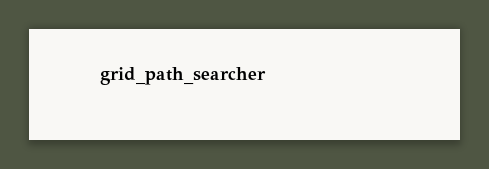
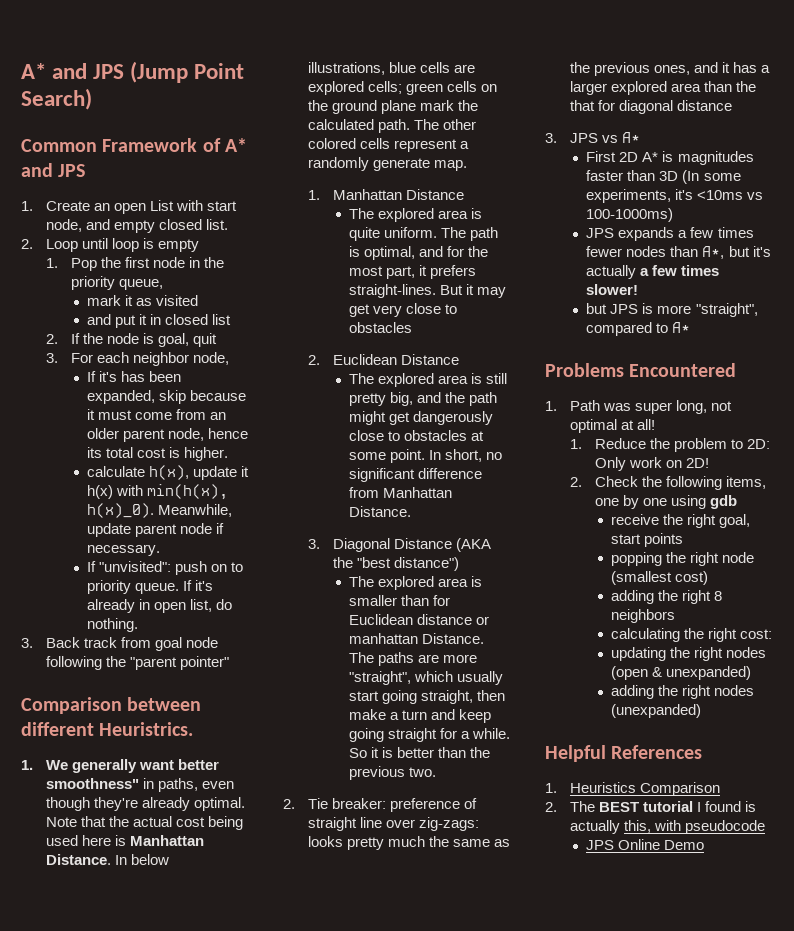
- grid_path_searcher
+ A* and JPS (Jump Point Search)
+ Common Framework of A* and JPS
+ 1. Create an open List with start node, and empty closed list.
+ 2. Loop until loop is empty
+ 1. Pop the first node in the priority queue,
+ mark it as visited
+ and put it in closed list
+ 2. If the node is goal, quit
+ 3. For each neighbor node,
+ If it's has been expanded, skip because it must come from an older parent node, hence its total cost is higher.
+ calculate h(x), update it h(x) with min(h(x), h(x)_0). Meanwhile, update parent node if necessary.
+ If "unvisited": push on to priority queue. If it's already in open list, do nothing.
+ 3. Back track from goal node following the "parent pointer"
+ Comparison between different Heuristrics.
+ 1. We generally want better smoothness" in paths, even though they're already optimal. Note that the actual cost being used here is Manhattan Distance. In below illustrations, blue cells are explored cells; green cells on the ground plane mark the calculated path. The other colored cells represent a randomly generate map.
+ 1. Manhattan Distance
+ The explored area is quite uniform. The path is optimal, and for the most part, it prefers straight-lines. But it may get very close to obstacles
+ 2. Euclidean Distance
+ The explored area is still pretty big, and the path might get dangerously close to obstacles at some point. In short, no significant difference from Manhattan Distance.
+ 3. Diagonal Distance (AKA the "best distance")
+ The explored area is smaller than for Euclidean distance or manhattan Distance. The paths are more "straight", which usually start going straight, then make a turn and keep going straight for a while. So it is better than the previous two.
+ 2. Tie breaker: preference of straight line over zig-zags: looks pretty much the same as the previous ones, and it has a larger explored area than the that for diagonal distance
+ 3. JPS vs A*
+ First 2D A* is magnitudes faster than 3D (In some experiments, it's <10ms vs 100-1000ms)
+ JPS expands a few times fewer nodes than A*, but it's actually a few times slower!
+ but JPS is more "straight", compared to A*
+ Problems Encountered
+ 1. Path was super long, not optimal at all!
+ 1. Reduce the problem to 2D: Only work on 2D!
+ 2. Check the following items, one by one using gdb
+ receive the right goal, start points
+ popping the right node (smallest cost)
+ adding the right 8 neighbors
+ calculating the right cost:
+ updating the right nodes (open & unexpanded)
+ adding the right nodes (unexpanded)
+ Helpful References
+ 1. Heuristics Comparison
+ 2. The BEST tutorial I found is actually this, with pseudocode
+ JPS Online Demo

